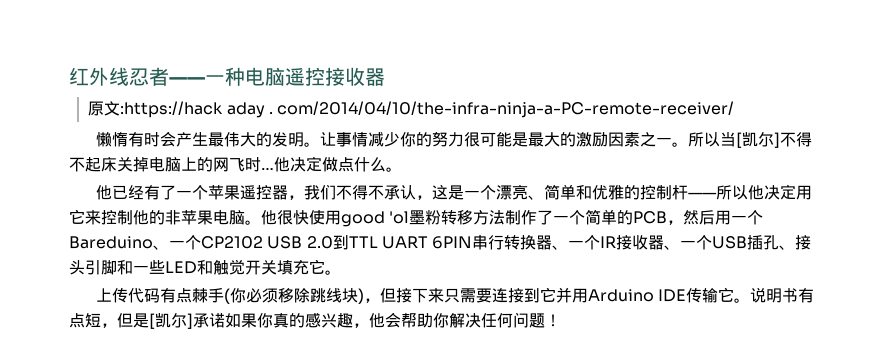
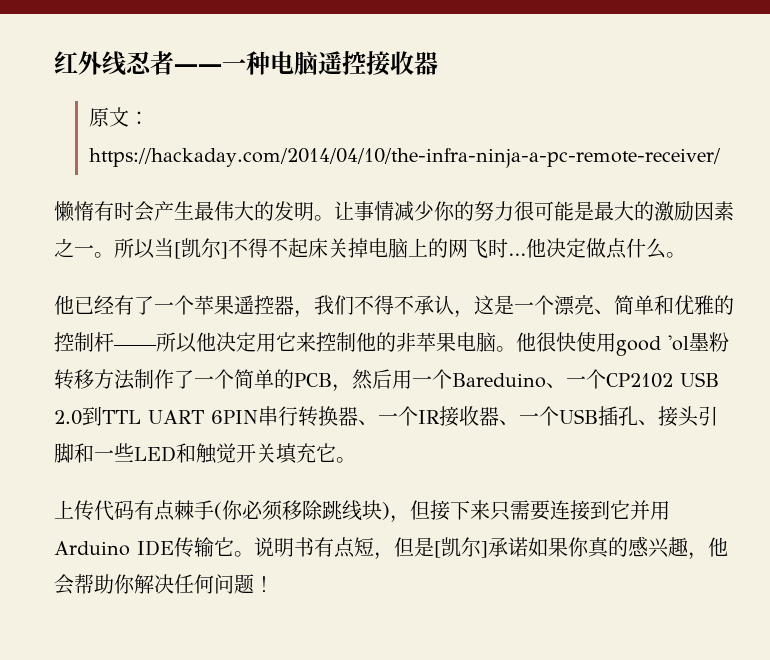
- 原文:https://hack aday . com/2014/04/10/the-infra-ninja-a-PC-remote-receiver/
+ 原文：https://hackaday.com/2014/04/10/the-infra-ninja-a-pc-remote-receiver/

